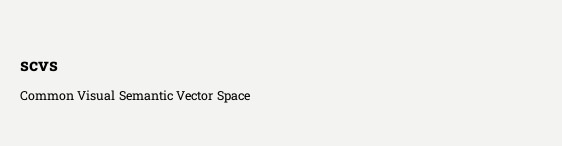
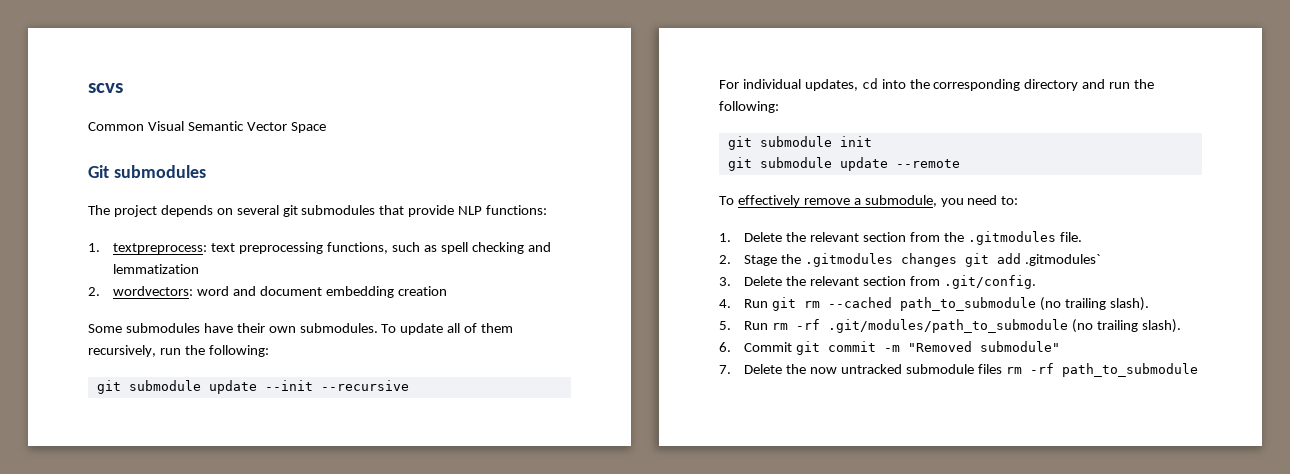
+ Git submodules
+ The project depends on several git submodules that provide NLP functions:
+ 1. textpreprocess: text preprocessing functions, such as spell checking and lemmatization
+ 2. wordvectors: word and document embedding creation
+ Some submodules have their own submodules. To update all of them recursively, run the following:
+ git submodule update --init --recursive
+ For individual updates, cd into the corresponding directory and run the following:
+ git submodule init
+ git submodule update --remote
+ To effectively remove a submodule, you need to:
+ 1. Delete the relevant section from the .gitmodules file.
+ 2. Stage the .gitmodules changes git add .gitmodules`
+ 3. Delete the relevant section from .git/config.
+ 4. Run git rm --cached path_to_submodule (no trailing slash).
+ 5. Run rm -rf .git/modules/path_to_submodule (no trailing slash).
+ 6. Commit git commit -m "Removed submodule"
+ 7. Delete the now untracked submodule files rm -rf path_to_submodule

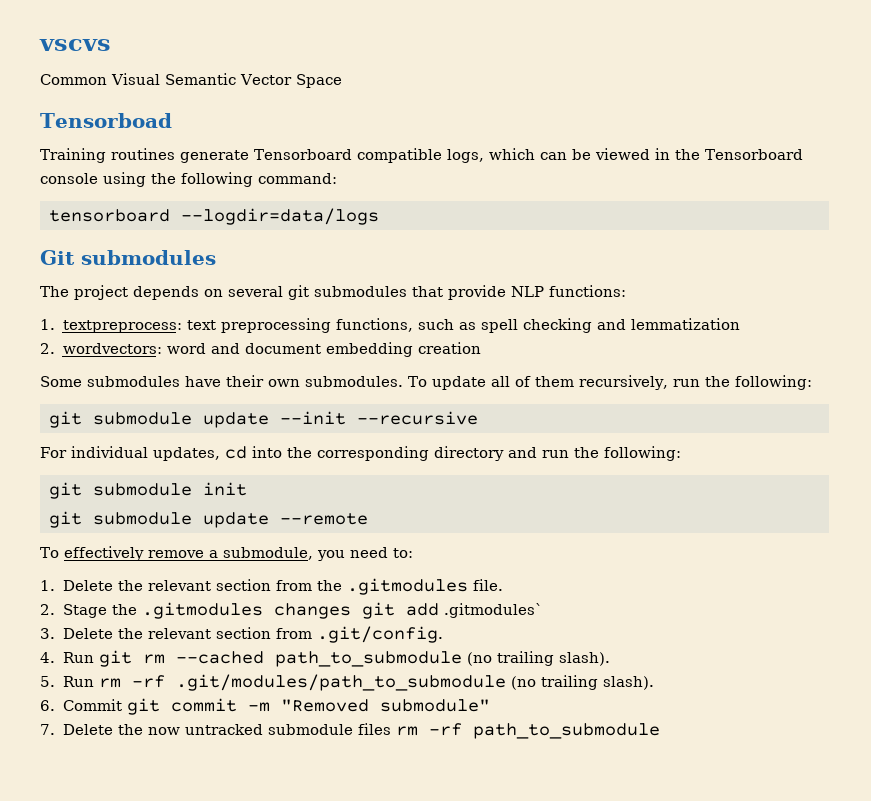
- scvs
+ vscvs
+ Tensorboad
+ Training routines generate Tensorboard compatible logs, which can be viewed in the Tensorboard console using the following command:
+ tensorboard --logdir=data/logs

